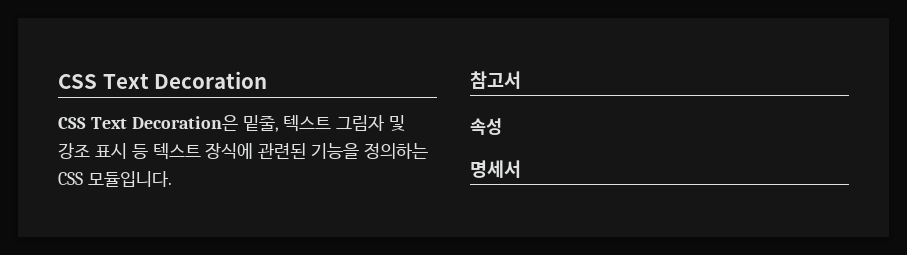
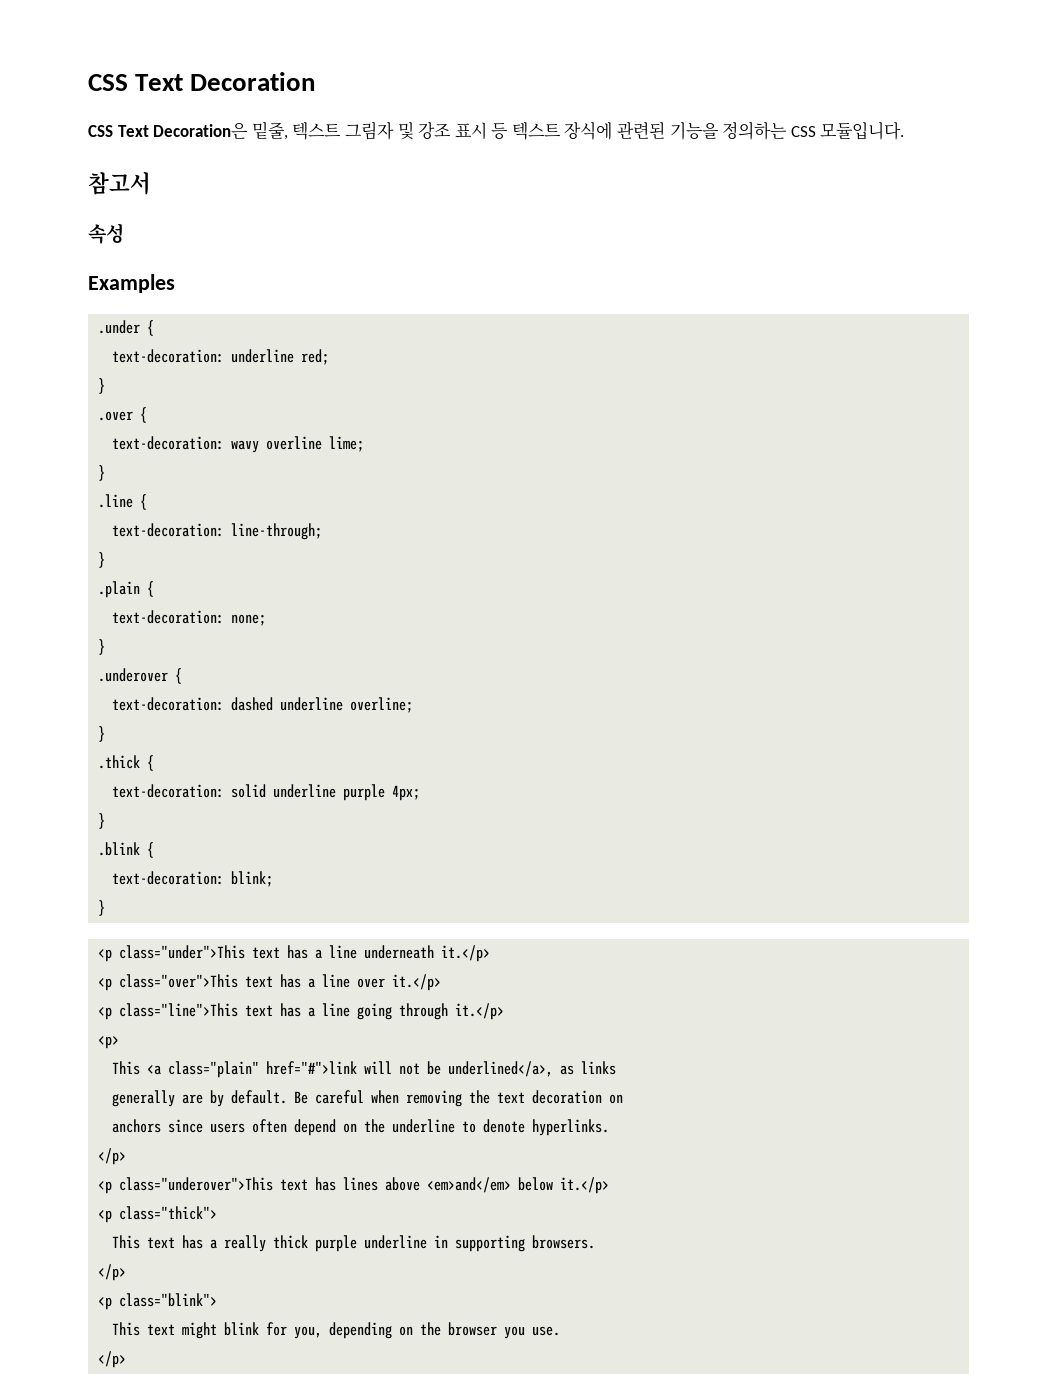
- 명세서
+ Examples
+ .under {
+ text-decoration: underline red;
+ }
+ .over {
+ text-decoration: wavy overline lime;
+ }
+ .line {
+ text-decoration: line-through;
+ }
+ .plain {
+ text-decoration: none;
+ }
+ .underover {
+ text-decoration: dashed underline overline;
+ }
+ .thick {
+ text-decoration: solid underline purple 4px;
+ }
+ .blink {
+ text-decoration: blink;
+ }
+ <p class="under">This text has a line underneath it.</p>
+ <p class="over">This text has a line over it.</p>
+ <p class="line">This text has a line going through it.</p>
+ <p>
+ This <a class="plain" href="#">link will not be underlined</a>, as links
+ generally are by default. Be careful when removing the text decoration on
+ anchors since users often depend on the underline to denote hyperlinks.
+ </p>
+ <p class="underover">This text has lines above <em>and</em> below it.</p>
+ <p class="thick">
+ This text has a really thick purple underline in supporting browsers.
+ </p>
+ <p class="blink">
+ This text might blink for you, depending on the browser you use.
+ </p>

